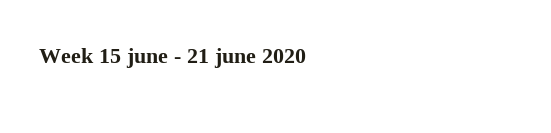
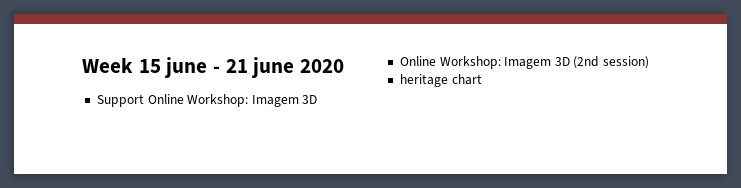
+ Support Online Workshop: Imagem 3D
+ Online Workshop: Imagem 3D (2nd session)
+ heritage chart

